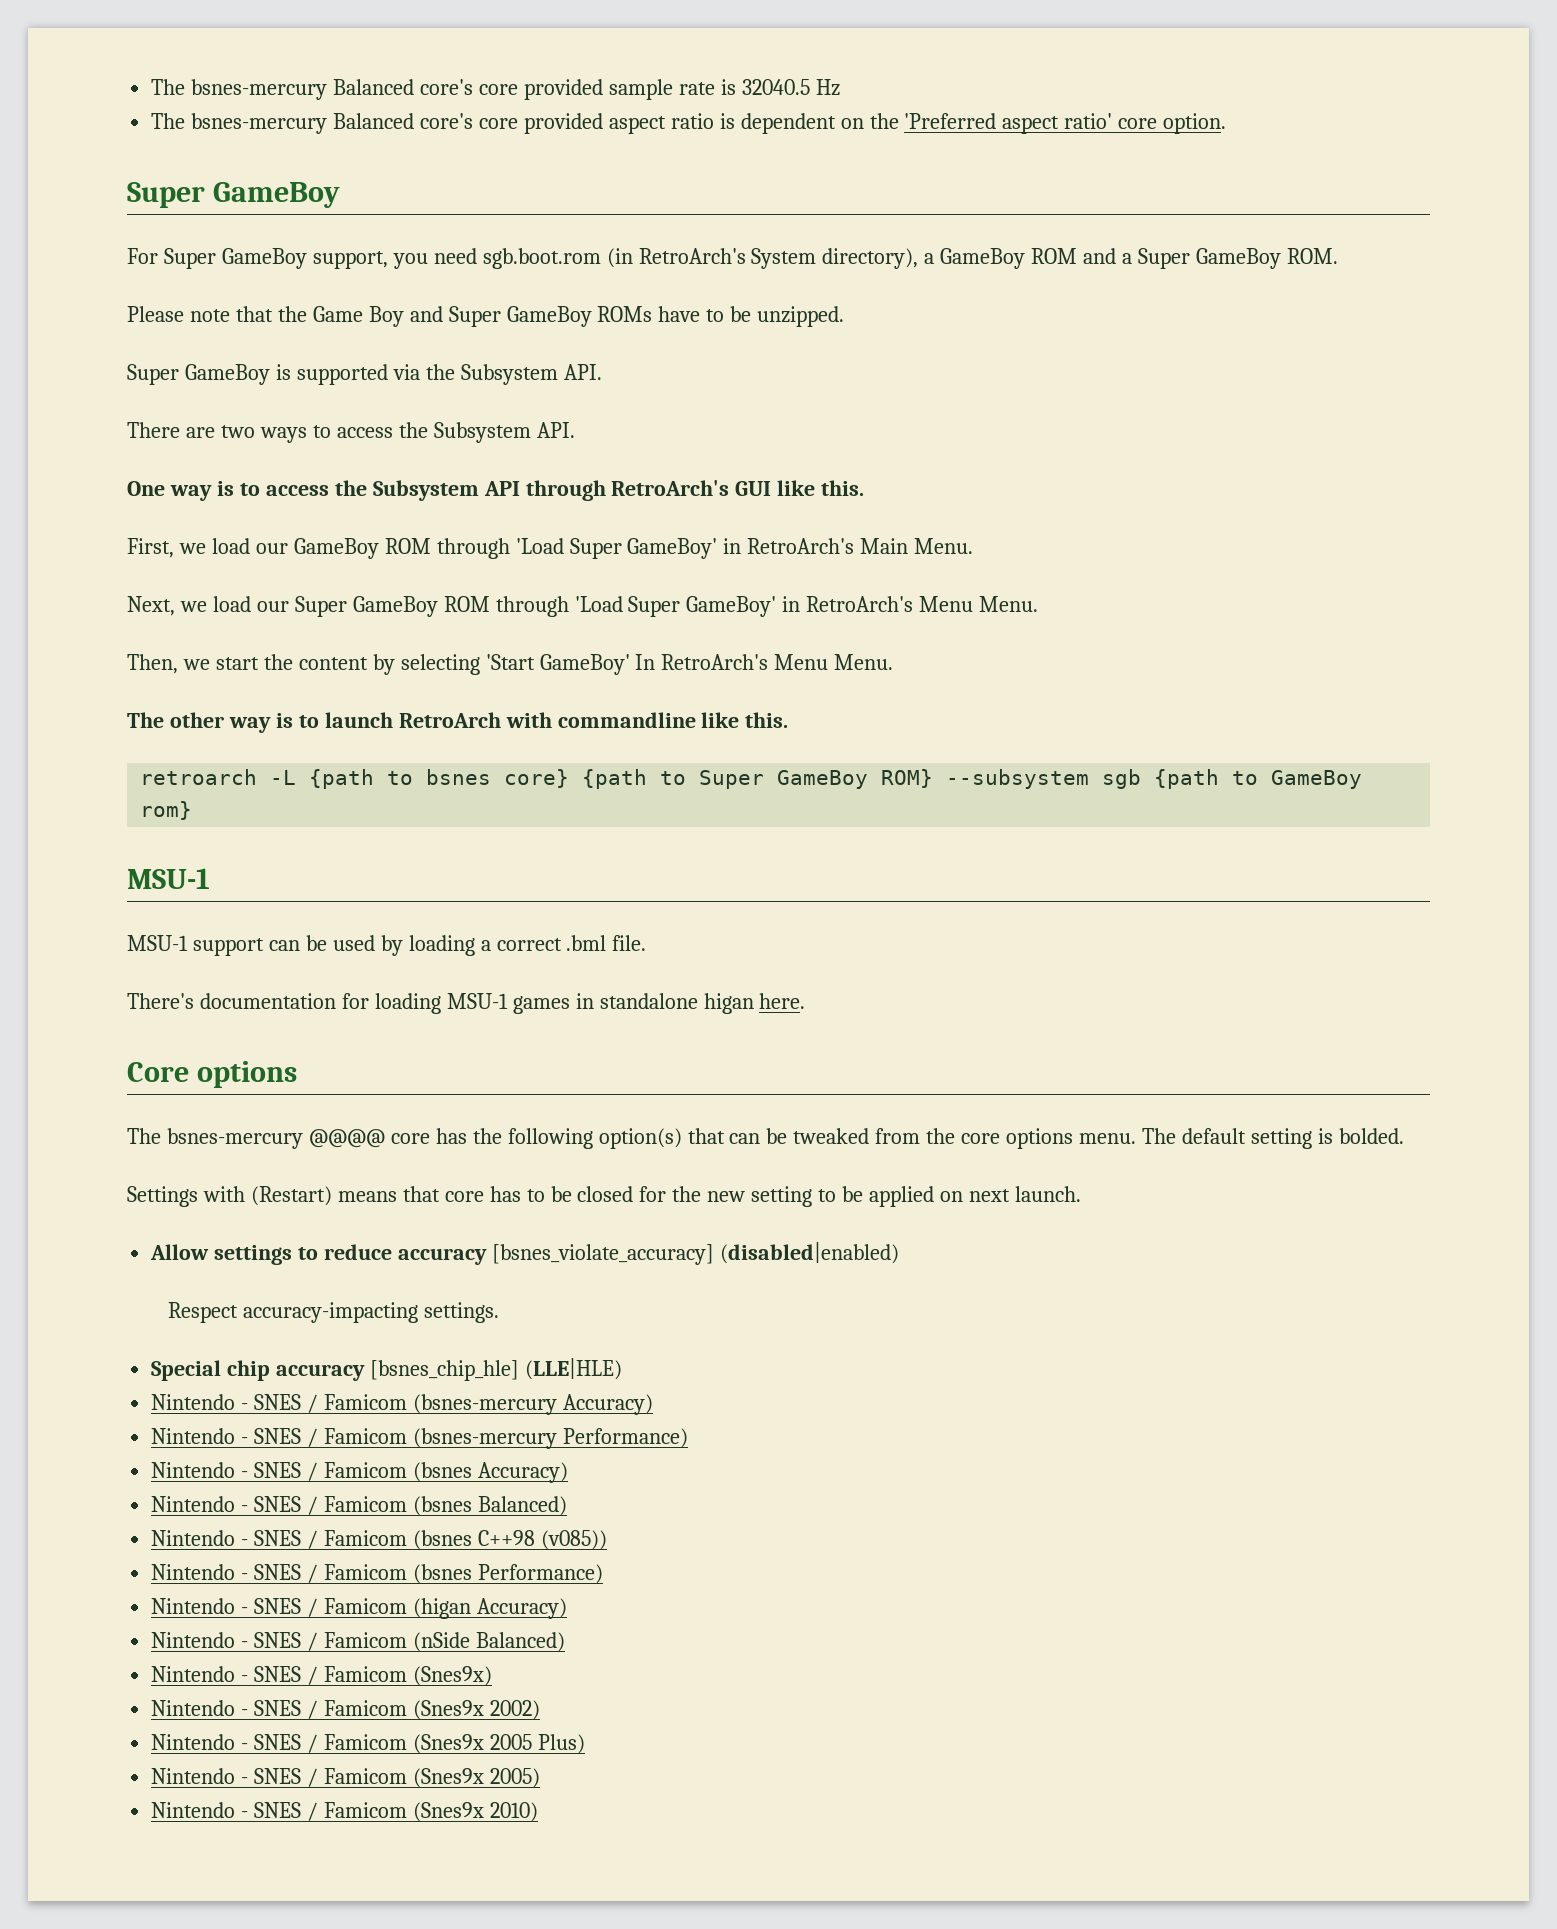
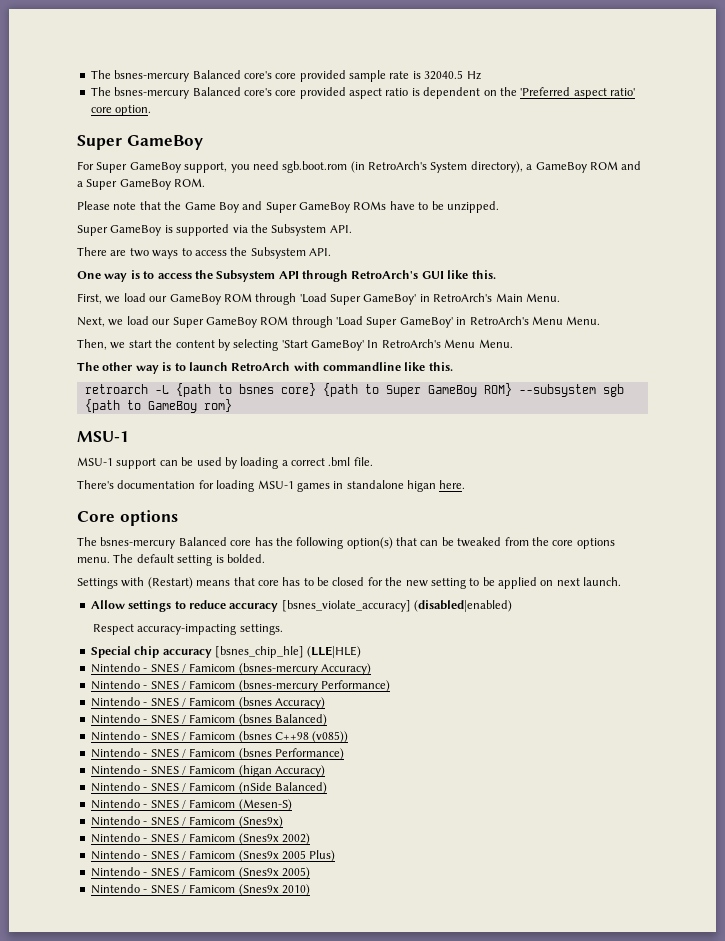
- The bsnes-mercury @@@@ core has the following option(s) that can be tweaked from the core options menu.
+ The bsnes-mercury Balanced core has the following option(s) that can be tweaked from the core options menu.
+ Nintendo - SNES / Famicom (Mesen-S)

